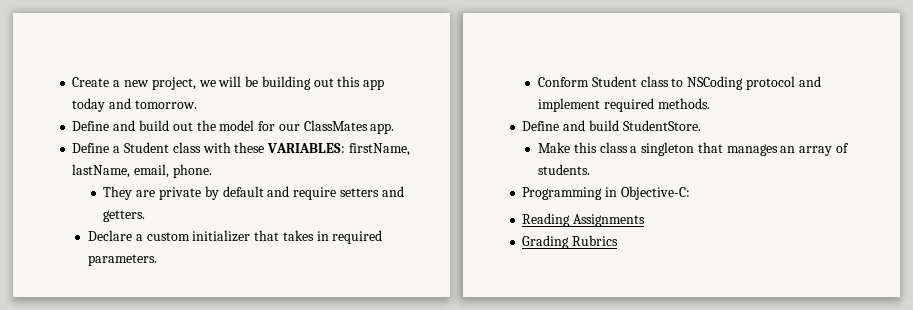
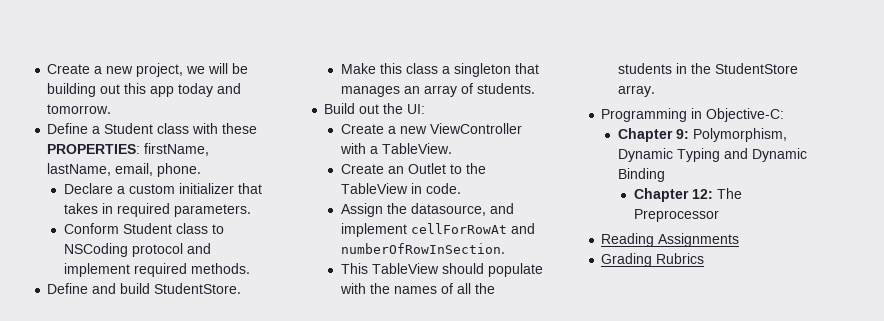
- Define and build out the model for our ClassMates app.
- Define a Student class with these VARIABLES: firstName, lastName, email, phone.
+ Define a Student class with these PROPERTIES: firstName, lastName, email, phone.
- They are private by default and require setters and getters.
+ Build out the UI:
+ Create a new ViewController with a TableView.
+ Create an Outlet to the TableView in code.
+ Assign the datasource, and implement cellForRowAt and numberOfRowInSection.
+ This TableView should populate with the names of all the students in the StudentStore array.
  Programming in Objective-C:
+ Chapter 9: Polymorphism, Dynamic Typing and Dynamic Binding
+ Chapter 12: The Preprocessor

